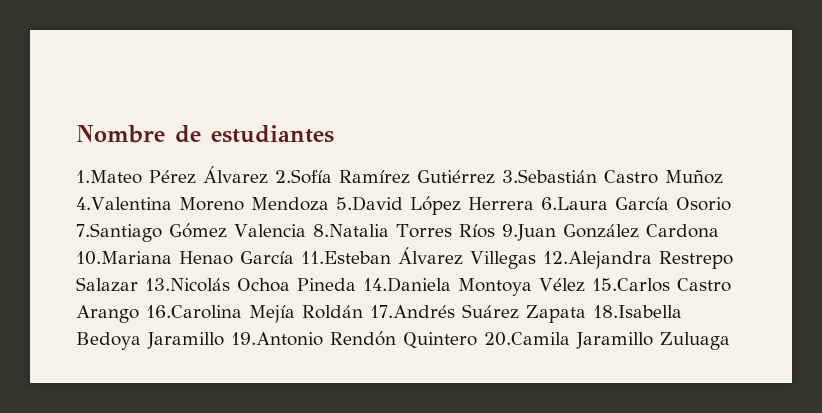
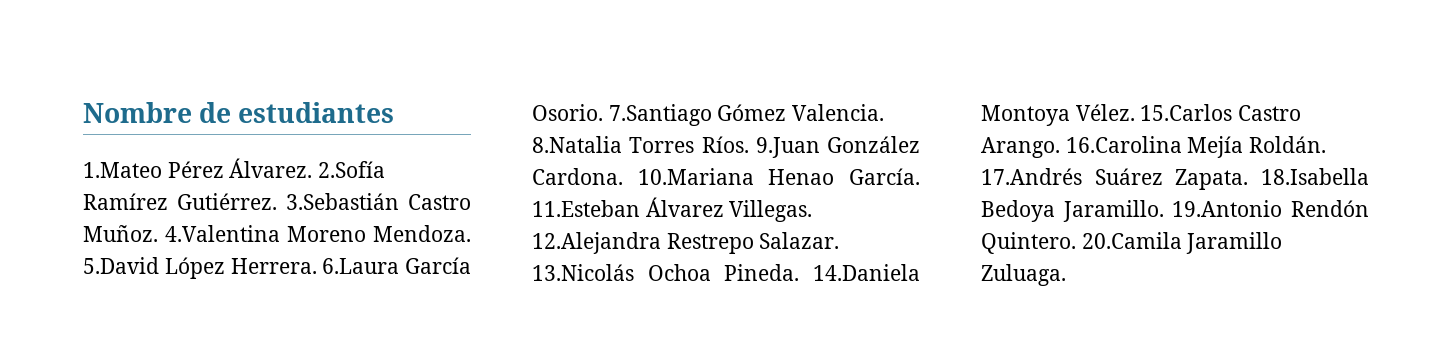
- 1.Mateo Pérez Álvarez 2.Sofía Ramírez Gutiérrez 3.Sebastián Castro Muñoz 4.Valentina Moreno Mendoza 5.David López Herrera 6.Laura García Osorio 7.Santiago Gómez Valencia 8.Natalia Torres Ríos 9.Juan González Cardona 10.Mariana Henao García 11.Esteban Álvarez Villegas 12.Alejandra Restrepo Salazar 13.Nicolás Ochoa Pineda 14.Daniela Montoya Vélez 15.Carlos Castro Arango 16.Carolina Mejía Roldán 17.Andrés Suárez Zapata 18.Isabella Bedoya Jaramillo 19.Antonio Rendón Quintero 20.Camila Jaramillo Zuluaga
+ 1.Mateo Pérez Álvarez. 2.Sofía Ramírez Gutiérrez. 3.Sebastián Castro Muñoz. 4.Valentina Moreno Mendoza. 5.David López Herrera. 6.Laura García Osorio. 7.Santiago Gómez Valencia. 8.Natalia Torres Ríos. 9.Juan González Cardona. 10.Mariana Henao García. 11.Esteban Álvarez Villegas. 12.Alejandra Restrepo Salazar. 13.Nicolás Ochoa Pineda. 14.Daniela Montoya Vélez. 15.Carlos Castro Arango. 16.Carolina Mejía Roldán. 17.Andrés Suárez Zapata. 18.Isabella Bedoya Jaramillo. 19.Antonio Rendón Quintero. 20.Camila Jaramillo Zuluaga.

